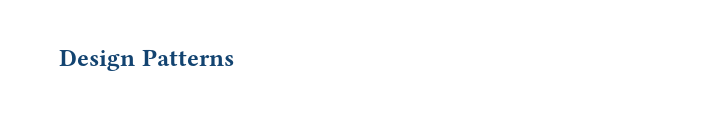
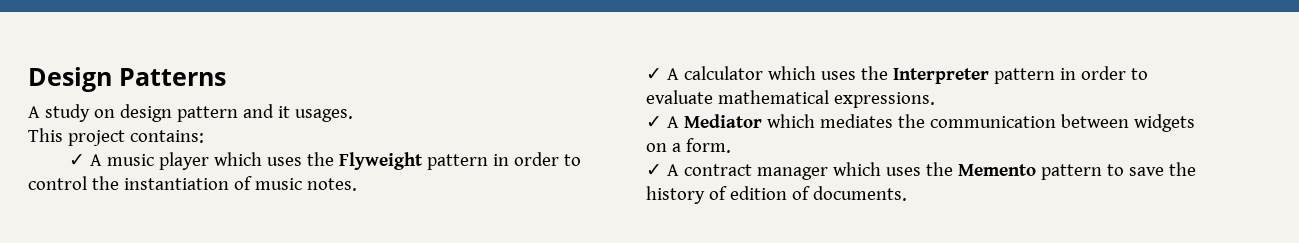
+ A study on design pattern and it usages.
+ This project contains:
+ ✓ A music player which uses the Flyweight pattern in order to control the instantiation of music notes.
+ ✓ A calculator which uses the Interpreter pattern in order to evaluate mathematical expressions.
+ ✓ A Mediator which mediates the communication between widgets on a form.
+ ✓ A contract manager which uses the Memento pattern to save the history of edition of documents.

